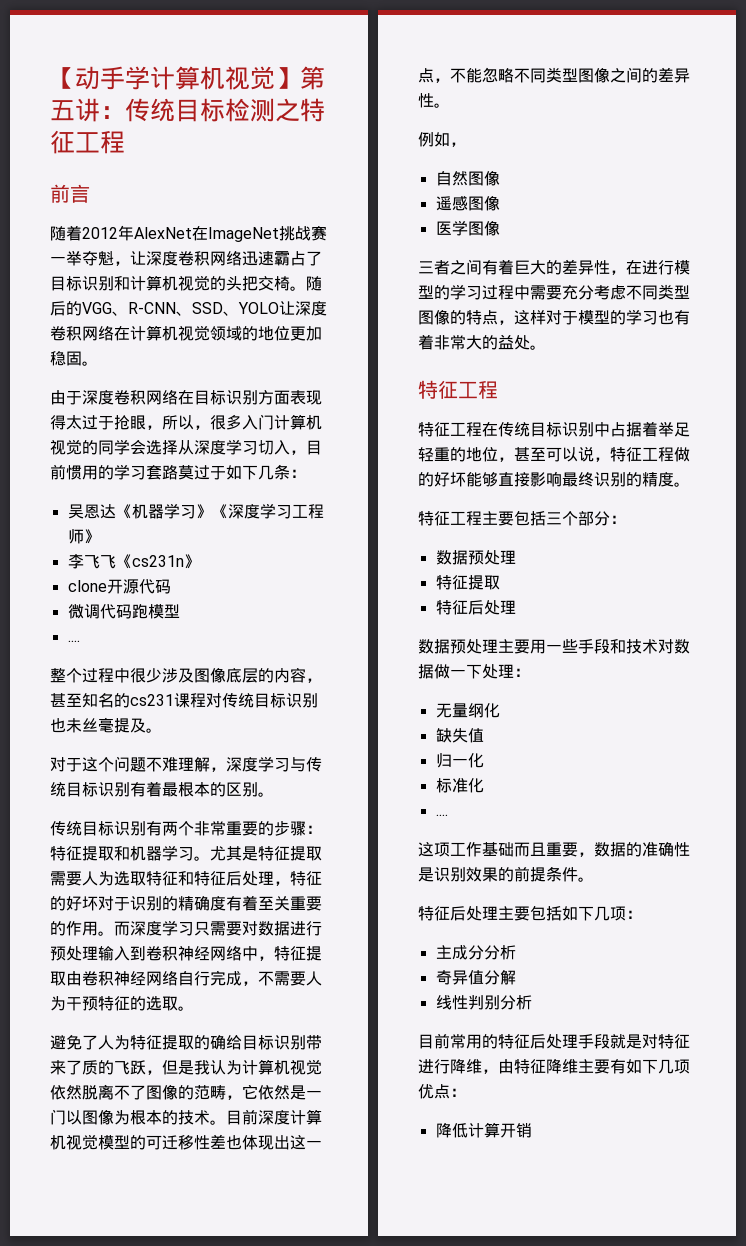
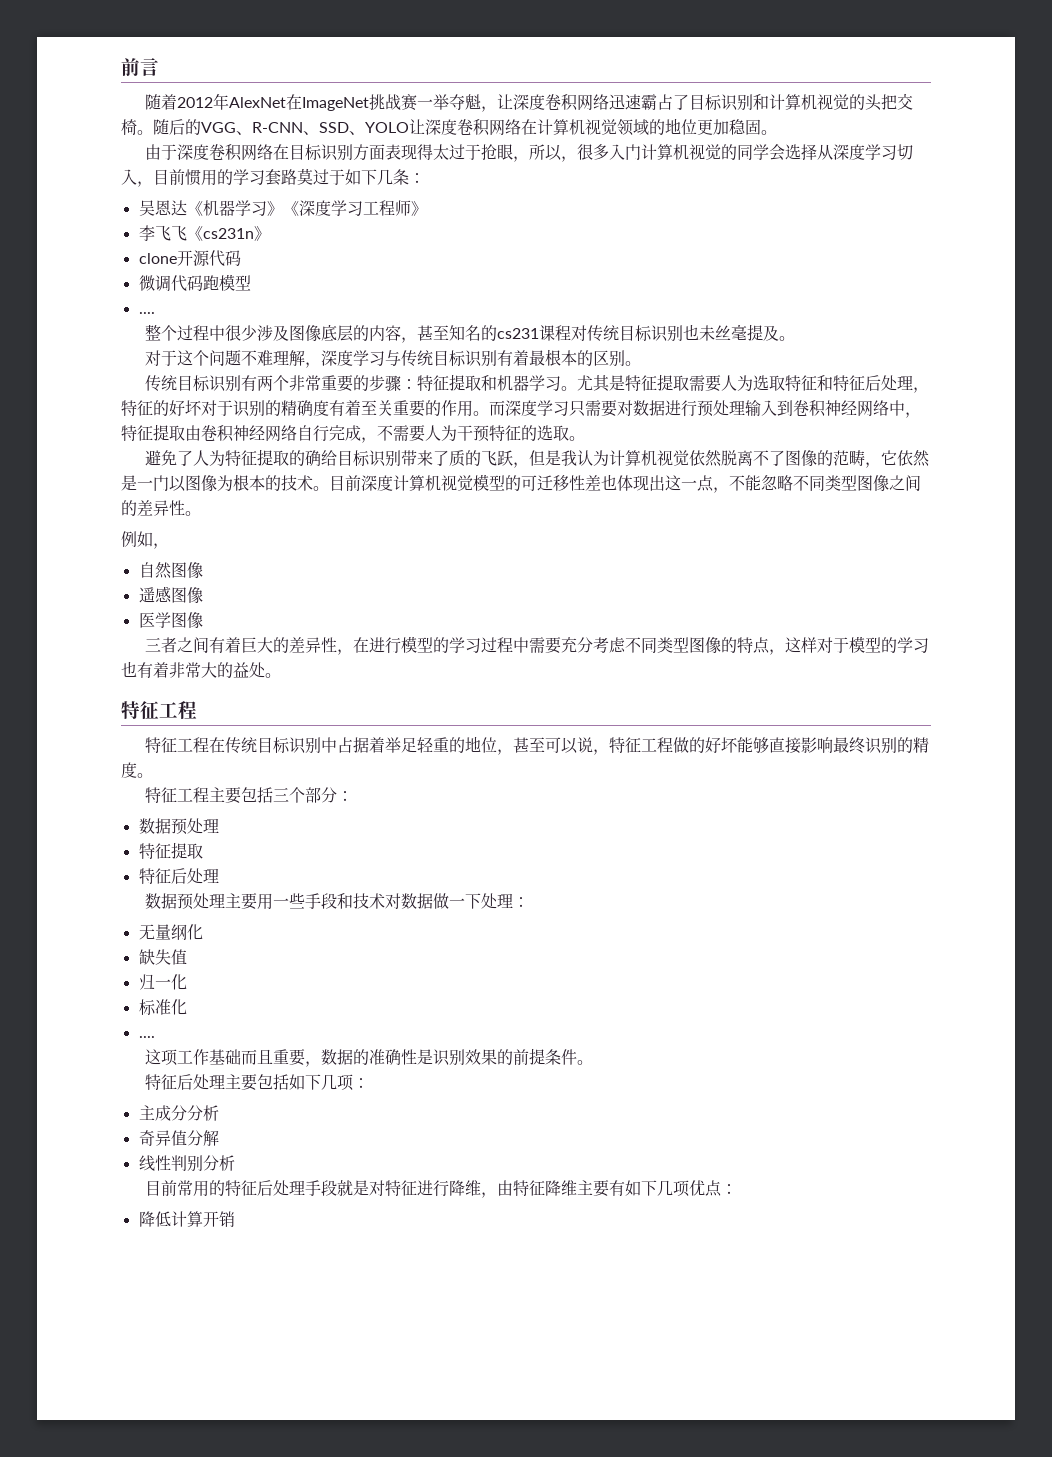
- 【动手学计算机视觉】第五讲：传统目标检测之特征工程

